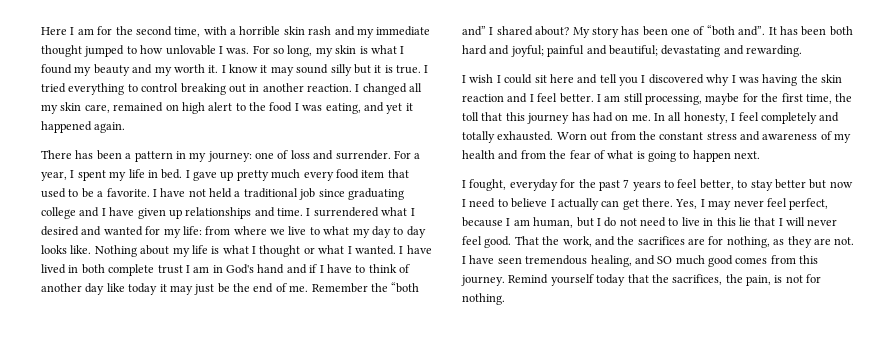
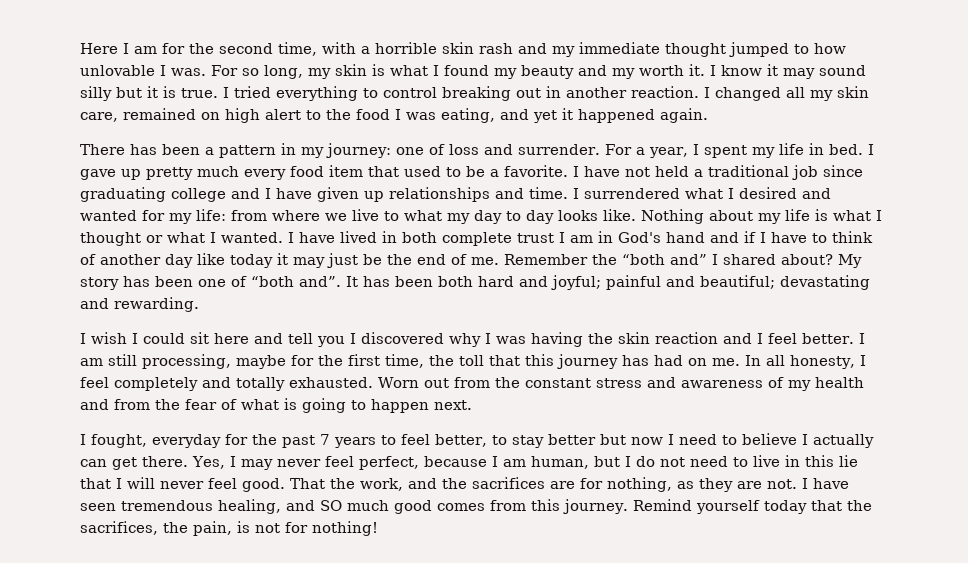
- Remind yourself today that the sacrifices, the pain, is not for nothing.
+ Remind yourself today that the sacrifices, the pain, is not for nothing!

